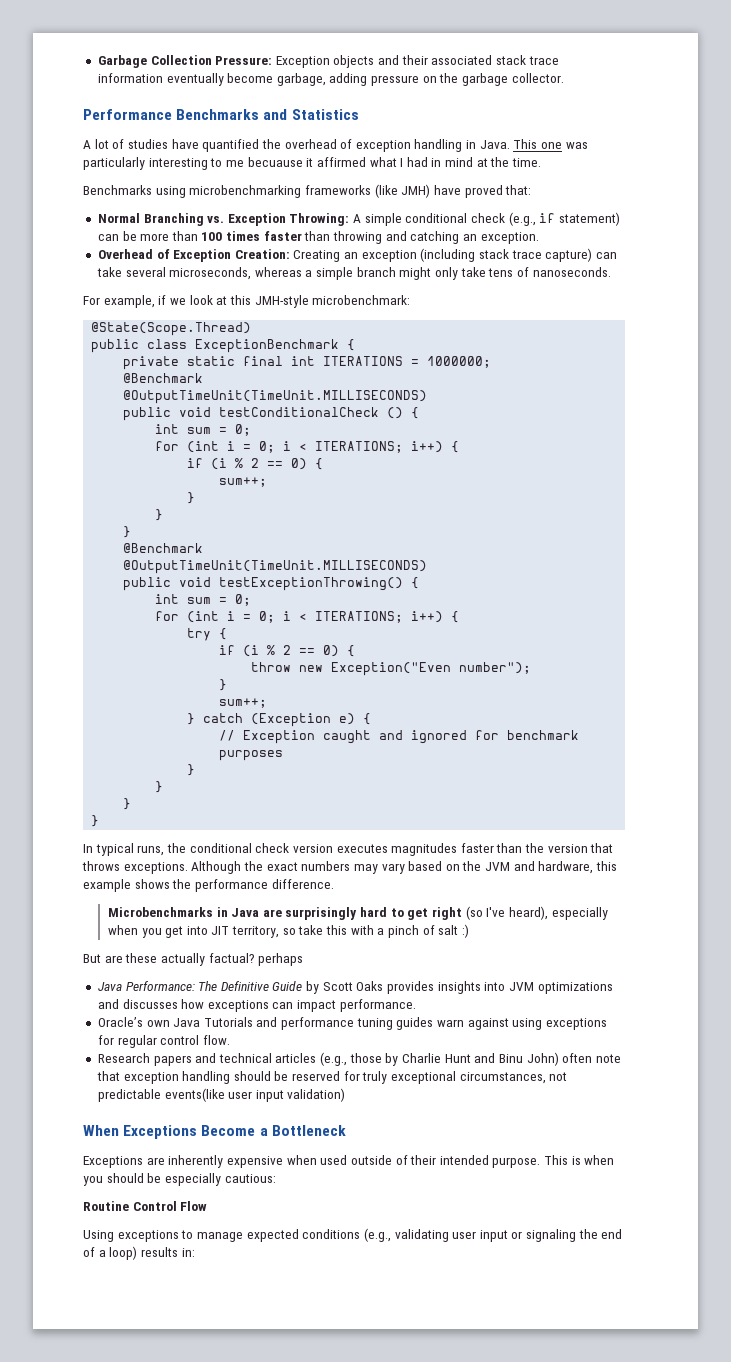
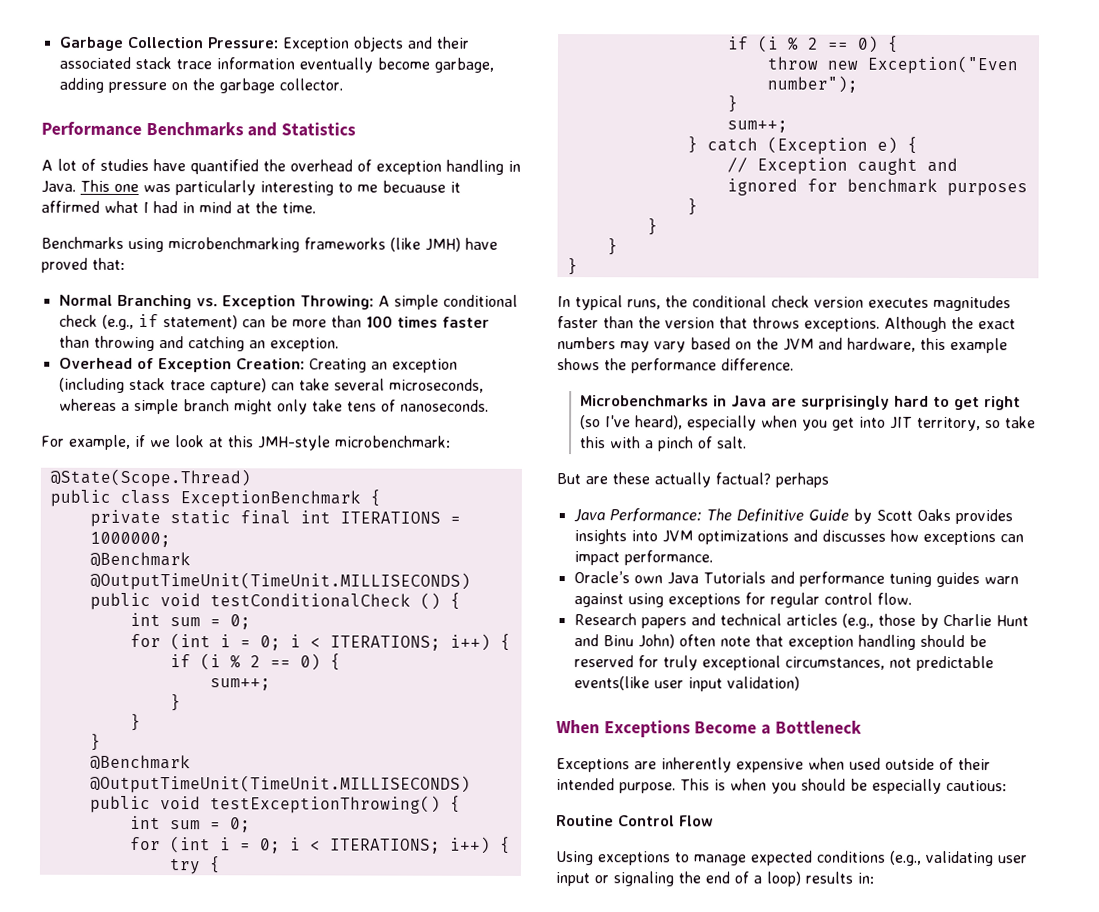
- Microbenchmarks in Java are surprisingly hard to get right (so I've heard), especially when you get into JIT territory, so take this with a pinch of salt :)
+ Microbenchmarks in Java are surprisingly hard to get right (so I've heard), especially when you get into JIT territory, so take this with a pinch of salt.

